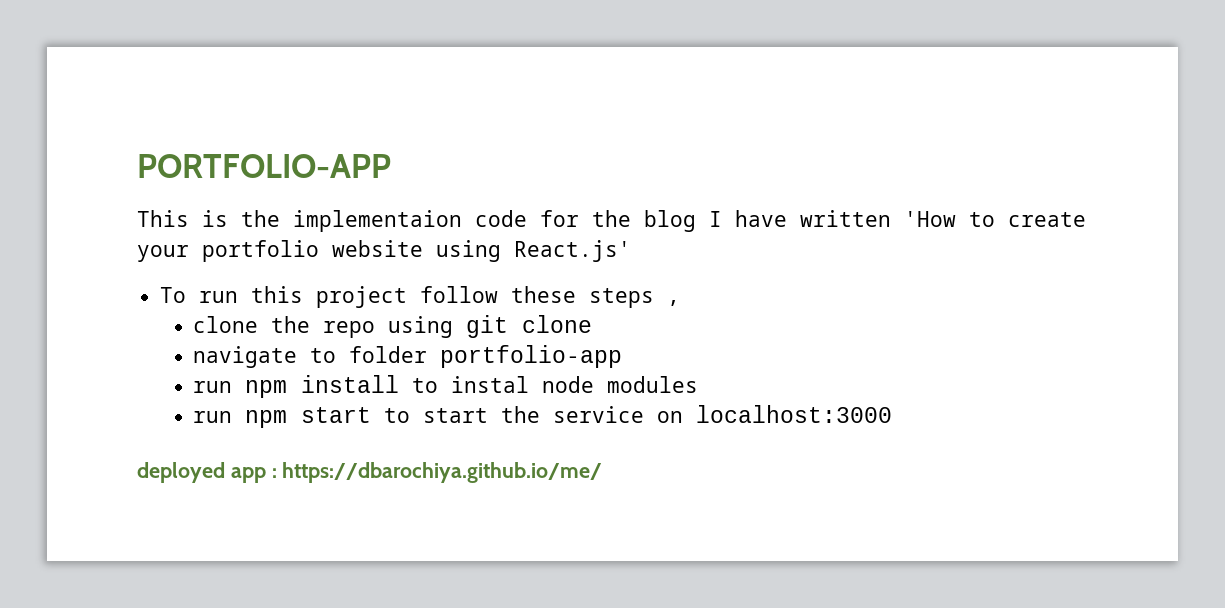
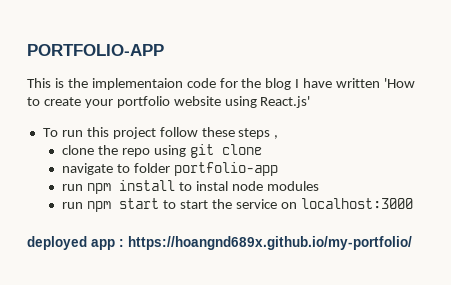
- deployed app : https://dbarochiya.github.io/me/
+ deployed app : https://hoangnd689x.github.io/my-portfolio/

